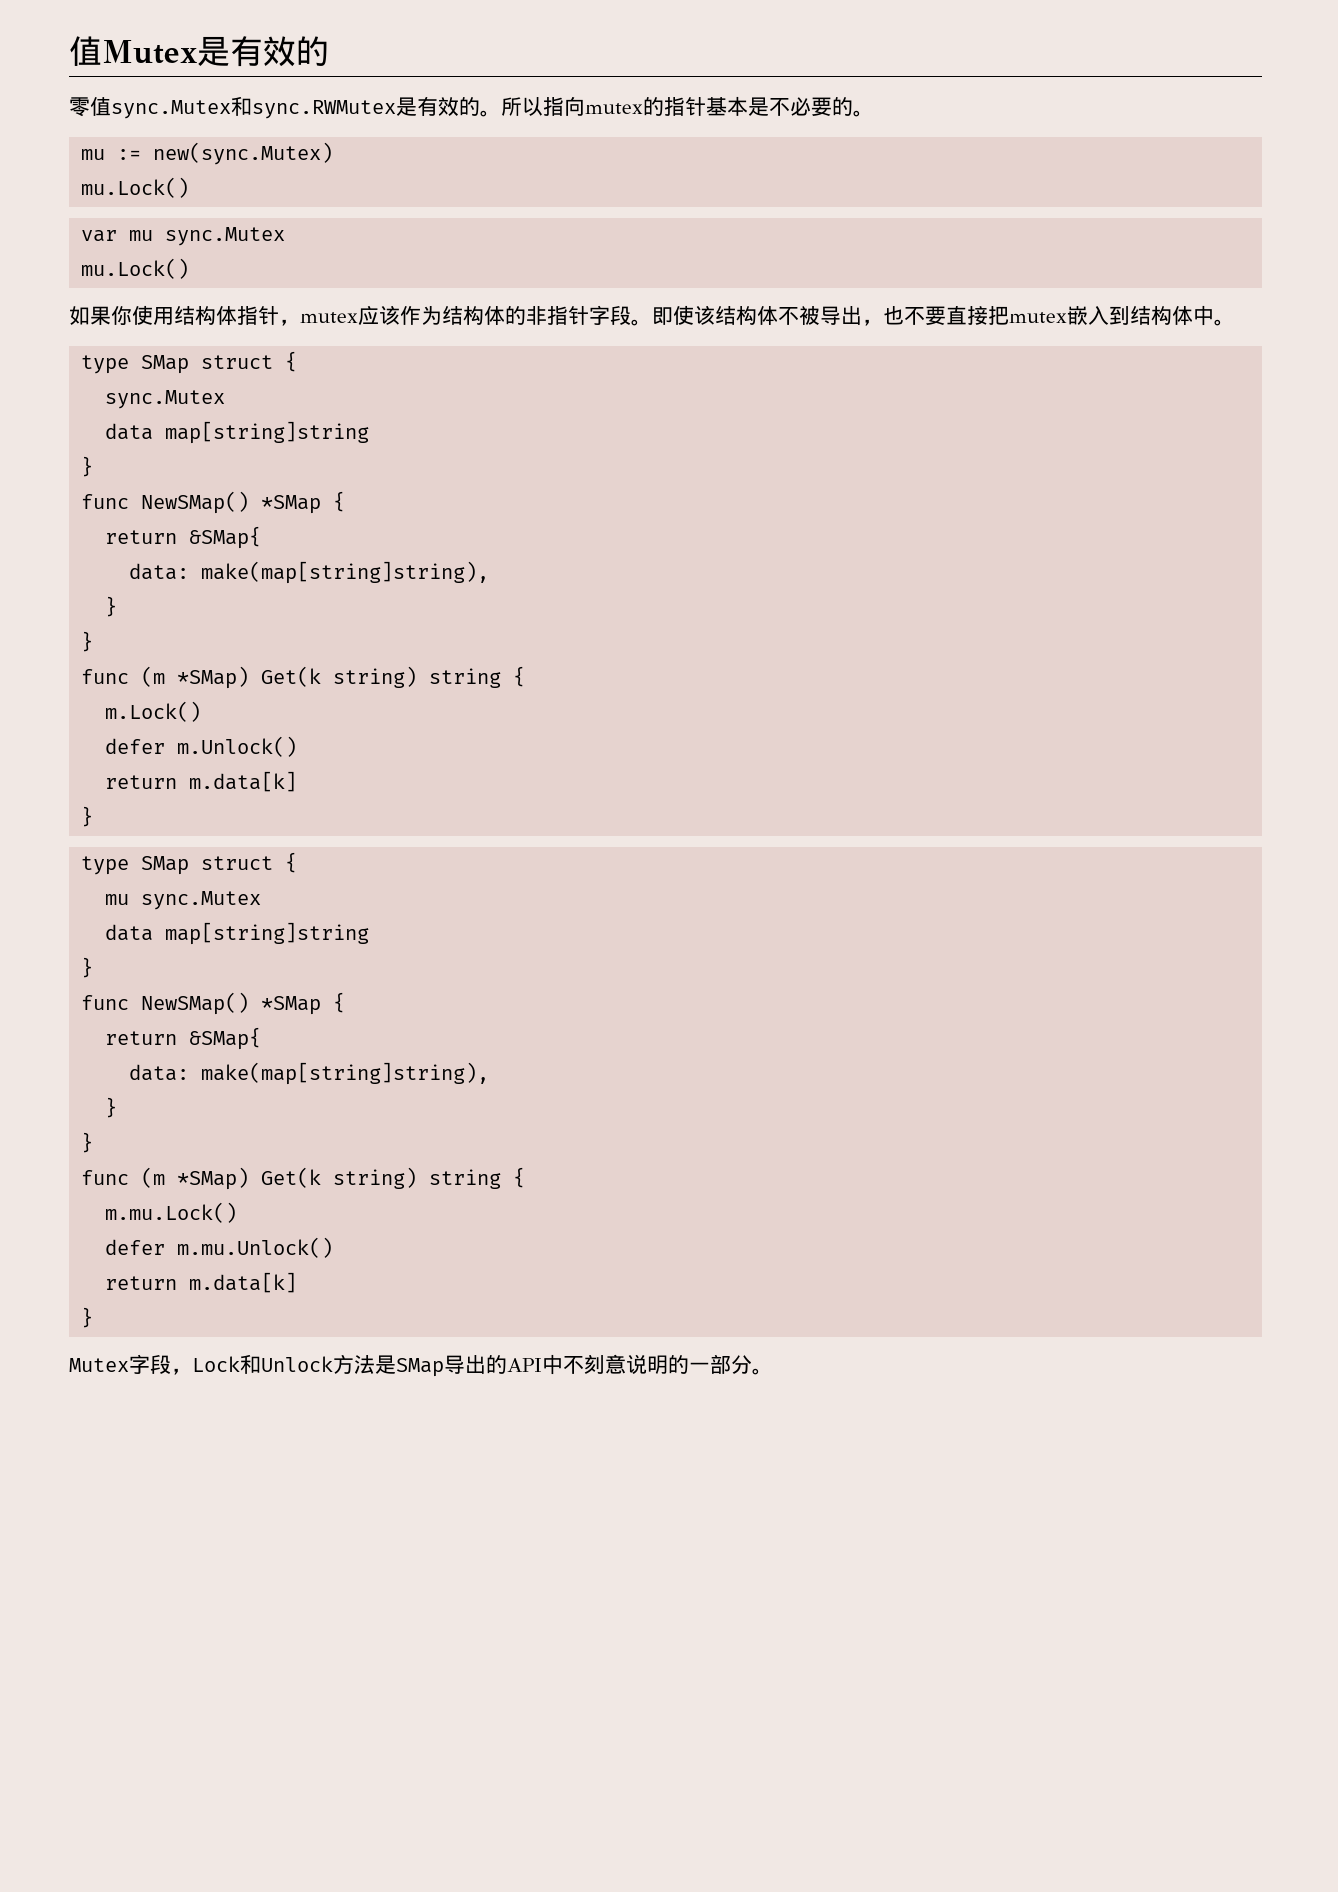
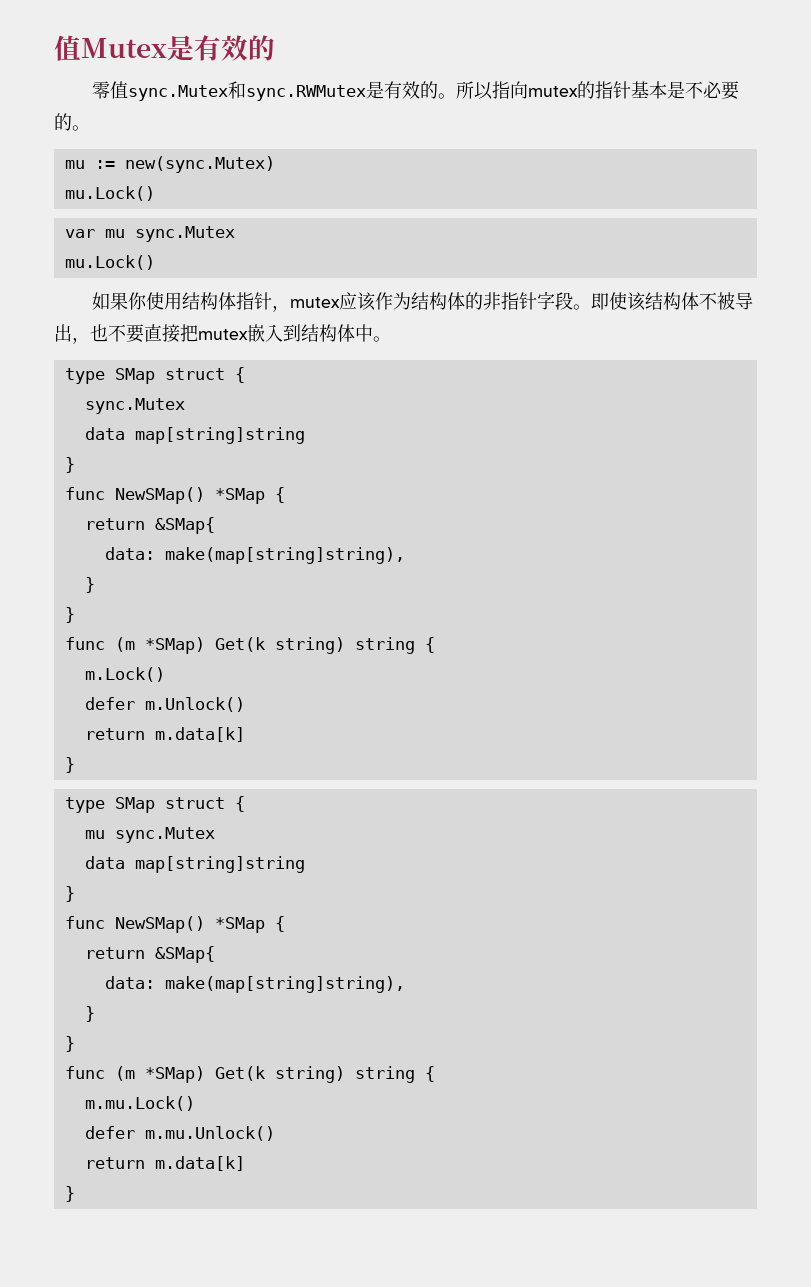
- Mutex字段，Lock和Unlock方法是SMap导出的API中不刻意说明的一部分。

